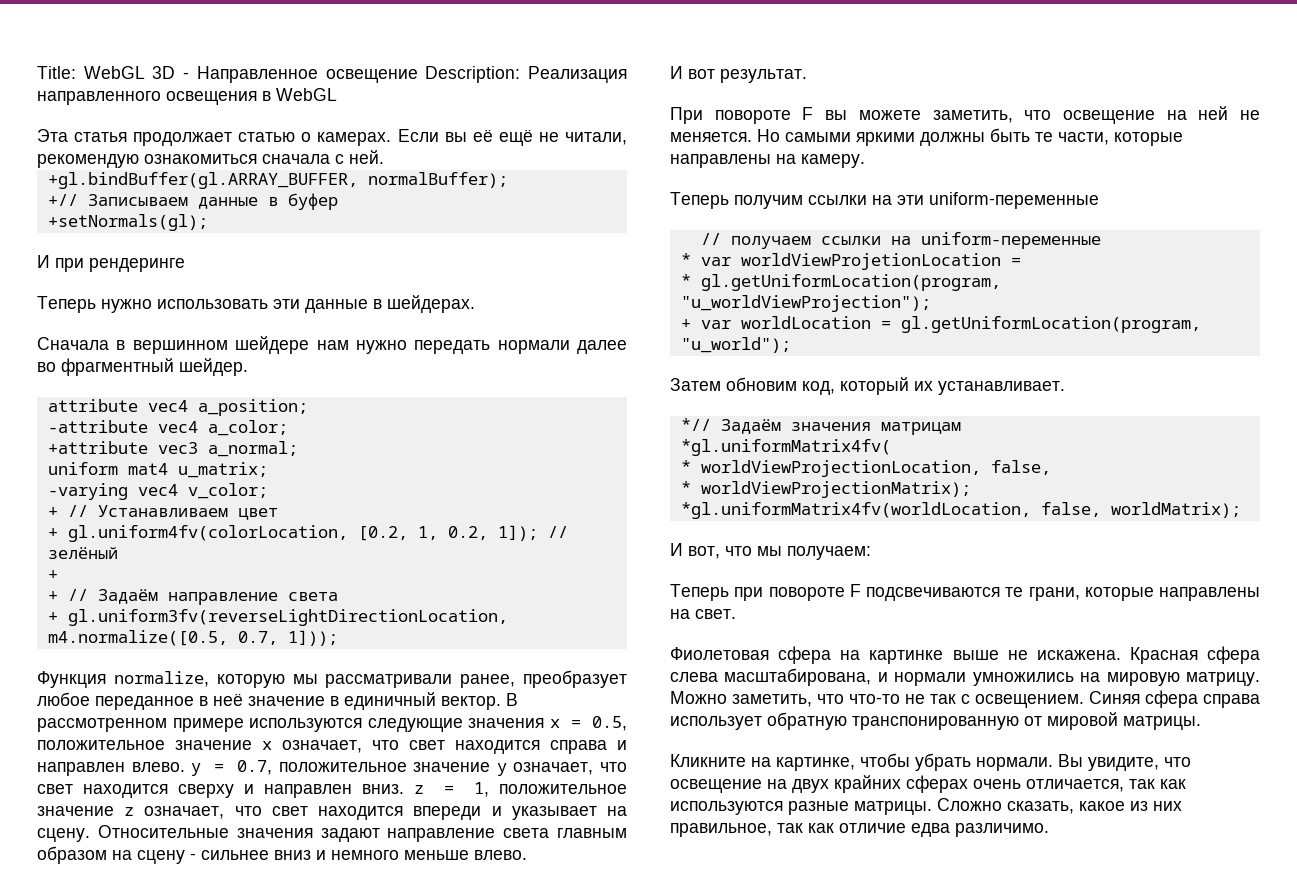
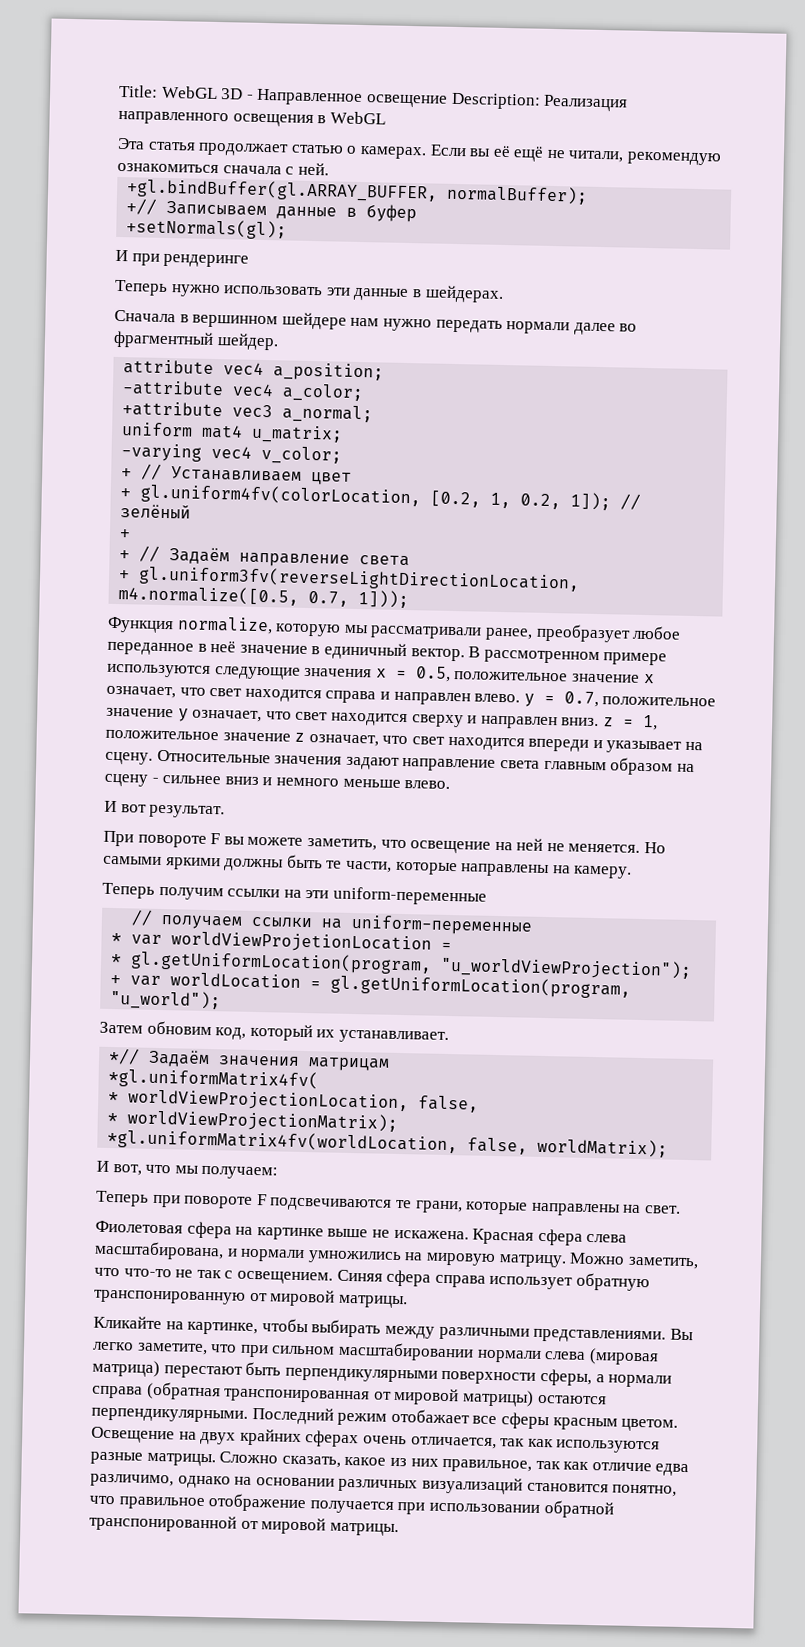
- Кликните на картинке, чтобы убрать нормали. Вы увидите, что освещение на двух крайних сферах очень отличается, так как используются разные матрицы.
+ Кликайте на картинке, чтобы выбирать между различными представлениями. Вы легко заметите, что при сильном масштабировании нормали слева (мировая матрица) перестают быть перпендикулярными поверхности сферы, а нормали справа (обратная транспонированная от мировой матрицы) остаются перпендикулярными. Последний режим отобажает все сферы красным цветом. Освещение на двух крайних сферах очень отличается, так как используются разные матрицы.
- Сложно сказать, какое из них правильное, так как отличие едва различимо.
+ Сложно сказать, какое из них правильное, так как отличие едва различимо, однако на основании различных визуализаций становится понятно, что правильное отображение получается при использовании обратной транспонированной от мировой матрицы.

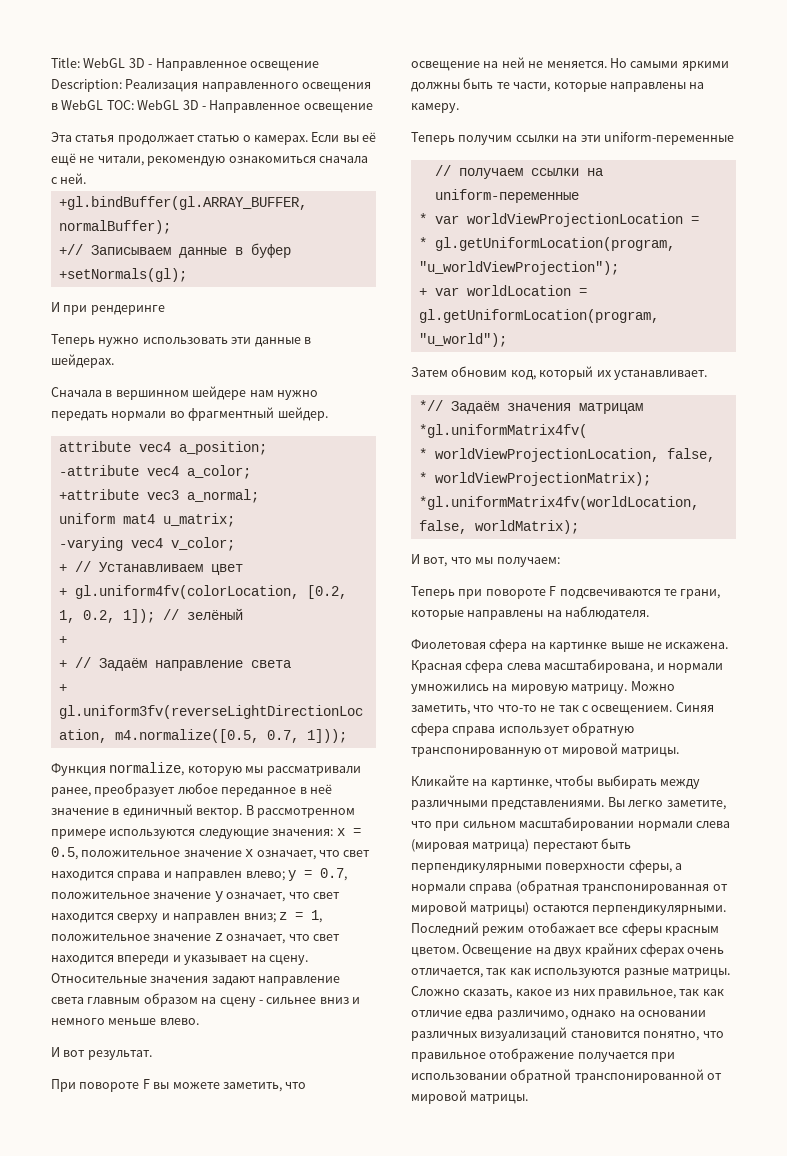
- Title: WebGL 3D - Направленное освещение Description: Реализация направленного освещения в WebGL
+ Title: WebGL 3D - Направленное освещение Description: Реализация направленного освещения в WebGL TOC: WebGL 3D - Направленное освещение
- Сначала в вершинном шейдере нам нужно передать нормали далее во фрагментный шейдер.
+ Сначала в вершинном шейдере нам нужно передать нормали во фрагментный шейдер.
- В рассмотренном примере используются следующие значения x = 0.5, положительное значение x означает, что свет находится справа и направлен влево. y = 0.7, положительное значение y означает, что свет находится сверху и направлен вниз. z = 1, положительное значение z означает, что свет находится впереди и указывает на сцену.
+ В рассмотренном примере используются следующие значения: x = 0.5, положительное значение x означает, что свет находится справа и направлен влево; y = 0.7, положительное значение y означает, что свет находится сверху и направлен вниз; z = 1, положительное значение z означает, что свет находится впереди и указывает на сцену.
- * var worldViewProjetionLocation =
+ * var worldViewProjectionLocation =
- Теперь при повороте F подсвечиваются те грани, которые направлены на свет.
+ Теперь при повороте F подсвечиваются те грани, которые направлены на наблюдателя.

